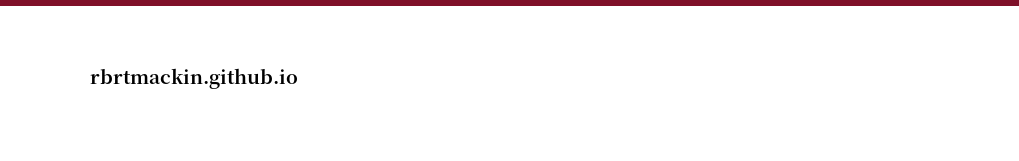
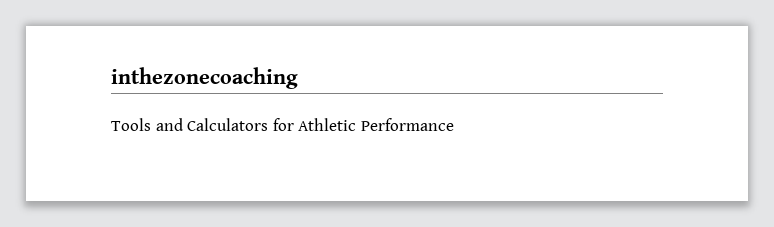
- rbrtmackin.github.io
+ inthezonecoaching
+ Tools and Calculators for Athletic Performance

